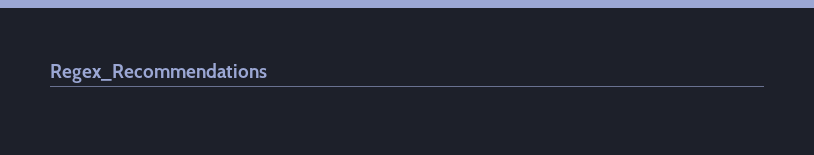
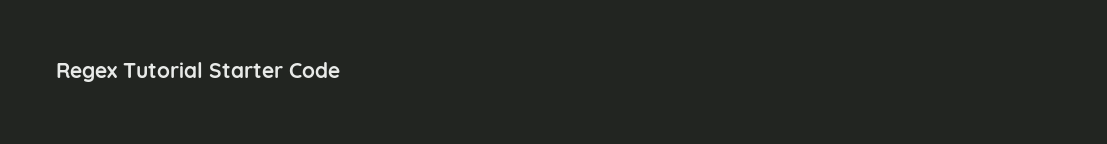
- Regex_Recommendations
+ Regex Tutorial Starter Code

